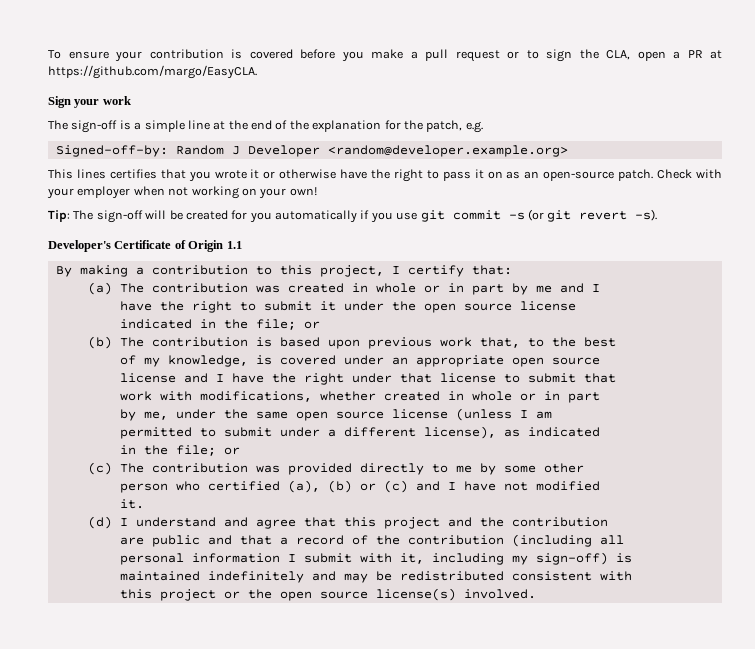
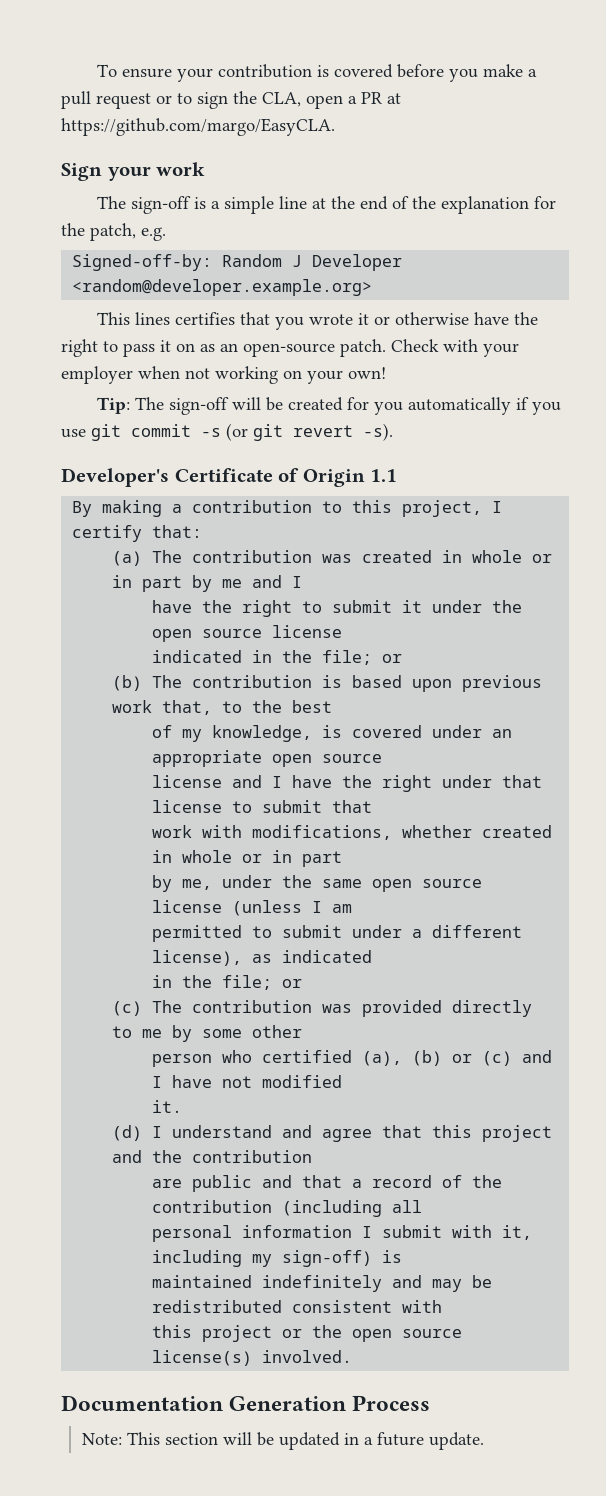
+ Documentation Generation Process
+ Note: This section will be updated in a future update.

